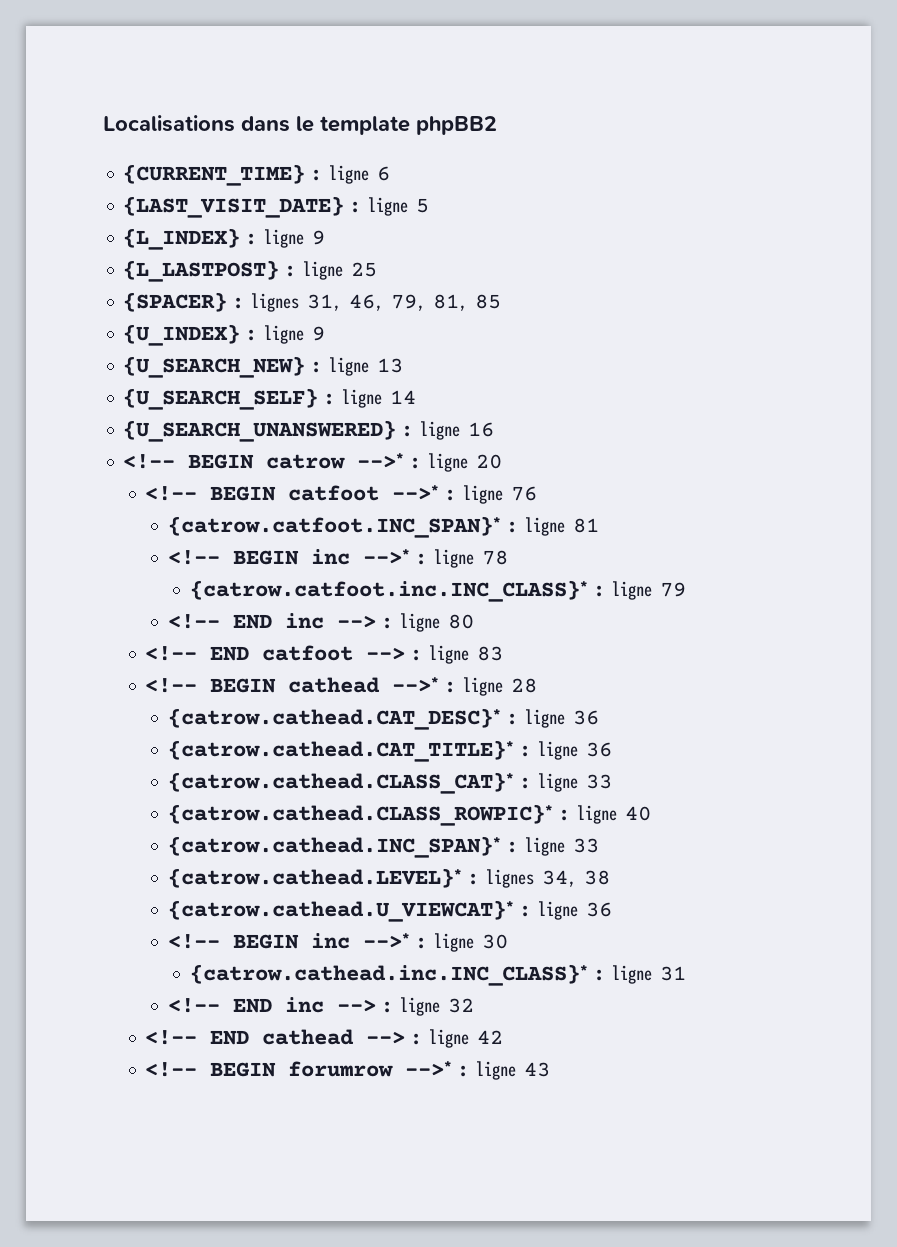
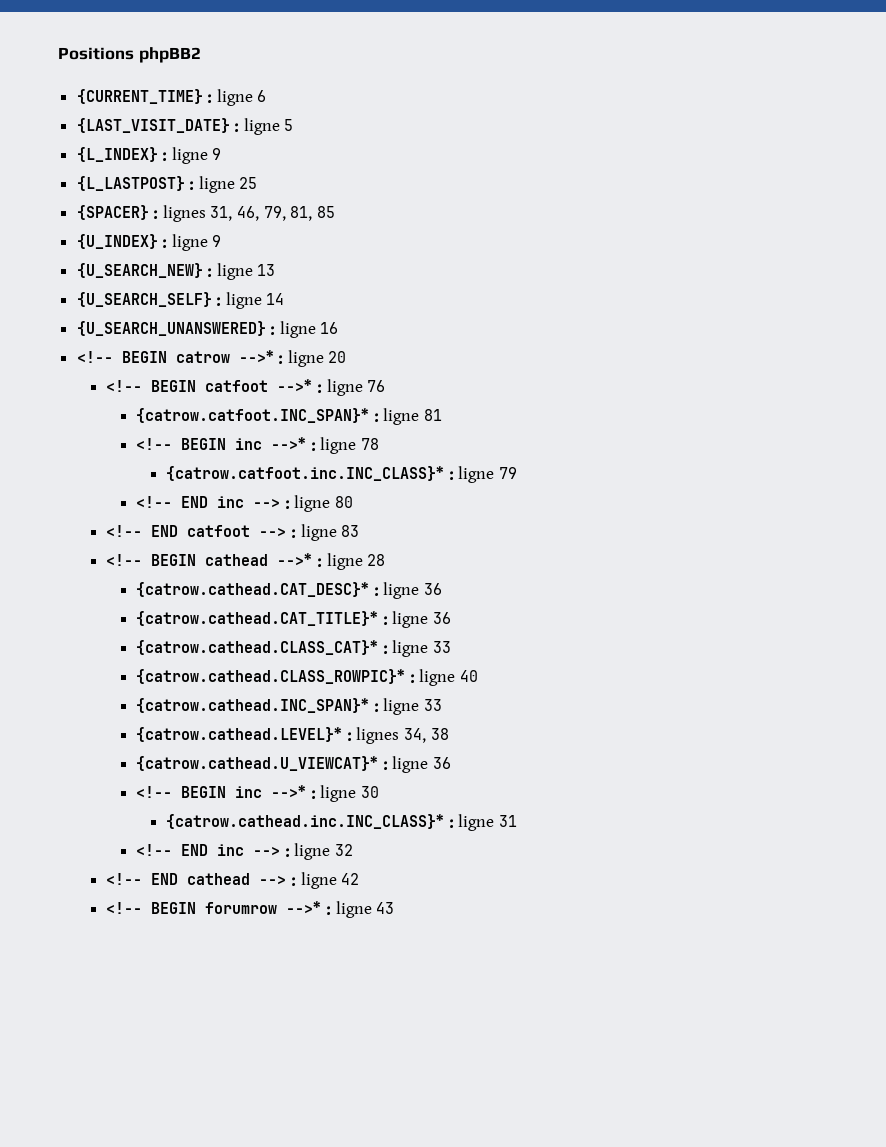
- Localisations dans le template phpBB2
+ Positions phpBB2

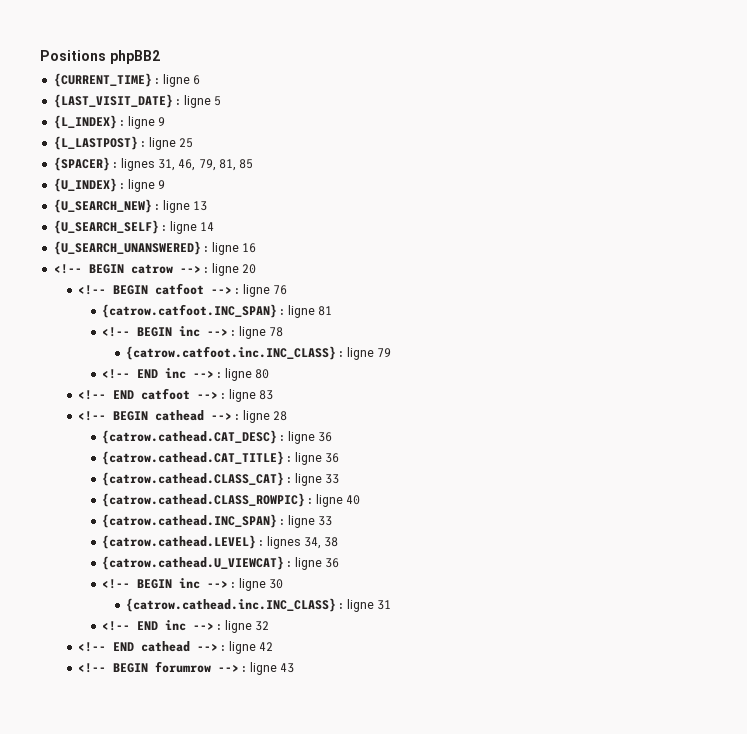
- <!-- BEGIN catrow -->* : ligne 20
+ <!-- BEGIN catrow --> : ligne 20
- <!-- BEGIN catfoot -->* : ligne 76
+ <!-- BEGIN catfoot --> : ligne 76
- {catrow.catfoot.INC_SPAN}* : ligne 81
+ {catrow.catfoot.INC_SPAN} : ligne 81
- <!-- BEGIN inc -->* : ligne 78
+ <!-- BEGIN inc --> : ligne 78
- {catrow.catfoot.inc.INC_CLASS}* : ligne 79
+ {catrow.catfoot.inc.INC_CLASS} : ligne 79
- <!-- BEGIN cathead -->* : ligne 28
+ <!-- BEGIN cathead --> : ligne 28
- {catrow.cathead.CAT_DESC}* : ligne 36
- {catrow.cathead.CAT_TITLE}* : ligne 36
- {catrow.cathead.CLASS_CAT}* : ligne 33
- {catrow.cathead.CLASS_ROWPIC}* : ligne 40
+ {catrow.cathead.CAT_DESC} : ligne 36
+ {catrow.cathead.CAT_TITLE} : ligne 36
+ {catrow.cathead.CLASS_CAT} : ligne 33
+ {catrow.cathead.CLASS_ROWPIC} : ligne 40
- {catrow.cathead.INC_SPAN}* : ligne 33
- {catrow.cathead.LEVEL}* : lignes 34, 38
+ {catrow.cathead.INC_SPAN} : ligne 33
+ {catrow.cathead.LEVEL} : lignes 34, 38
- {catrow.cathead.U_VIEWCAT}* : ligne 36
+ {catrow.cathead.U_VIEWCAT} : ligne 36
- <!-- BEGIN inc -->* : ligne 30
+ <!-- BEGIN inc --> : ligne 30
- {catrow.cathead.inc.INC_CLASS}* : ligne 31
+ {catrow.cathead.inc.INC_CLASS} : ligne 31
- <!-- BEGIN forumrow -->* : ligne 43
+ <!-- BEGIN forumrow --> : ligne 43

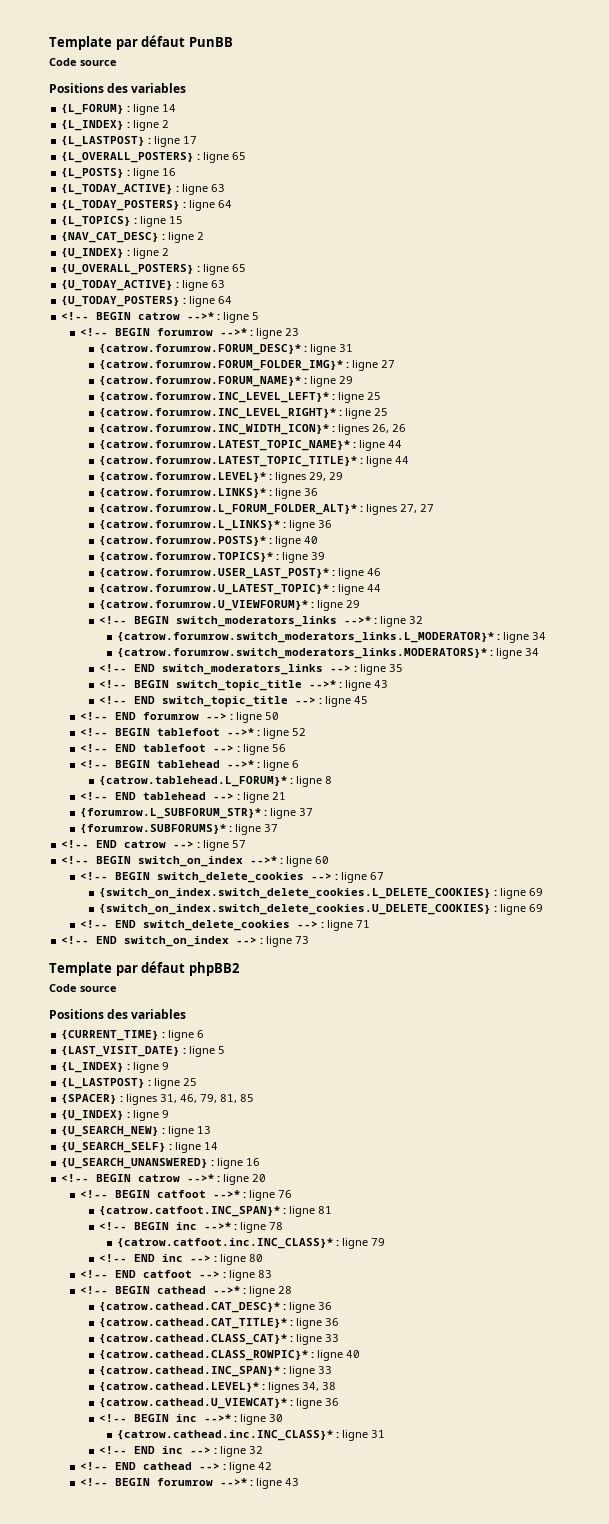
- Positions phpBB2
+ Template par défaut PunBB
+ Code source
+ Positions des variables
+ {L_FORUM} : ligne 14
+ {L_INDEX} : ligne 2
+ {L_LASTPOST} : ligne 17
+ {L_OVERALL_POSTERS} : ligne 65
+ {L_POSTS} : ligne 16
+ {L_TODAY_ACTIVE} : ligne 63
+ {L_TODAY_POSTERS} : ligne 64
+ {L_TOPICS} : ligne 15
+ {NAV_CAT_DESC} : ligne 2
+ {U_INDEX} : ligne 2
+ {U_OVERALL_POSTERS} : ligne 65
+ {U_TODAY_ACTIVE} : ligne 63
+ {U_TODAY_POSTERS} : ligne 64
+ <!-- BEGIN catrow -->* : ligne 5
+ <!-- BEGIN forumrow -->* : ligne 23
+ {catrow.forumrow.FORUM_DESC}* : ligne 31
+ {catrow.forumrow.FORUM_FOLDER_IMG}* : ligne 27
+ {catrow.forumrow.FORUM_NAME}* : ligne 29
+ {catrow.forumrow.INC_LEVEL_LEFT}* : ligne 25
+ {catrow.forumrow.INC_LEVEL_RIGHT}* : ligne 25
+ {catrow.forumrow.INC_WIDTH_ICON}* : lignes 26, 26
+ {catrow.forumrow.LATEST_TOPIC_NAME}* : ligne 44
+ {catrow.forumrow.LATEST_TOPIC_TITLE}* : ligne 44
+ {catrow.forumrow.LEVEL}* : lignes 29, 29
+ {catrow.forumrow.LINKS}* : ligne 36
+ {catrow.forumrow.L_FORUM_FOLDER_ALT}* : lignes 27, 27
+ {catrow.forumrow.L_LINKS}* : ligne 36
+ {catrow.forumrow.POSTS}* : ligne 40
+ {catrow.forumrow.TOPICS}* : ligne 39
+ {catrow.forumrow.USER_LAST_POST}* : ligne 46
+ {catrow.forumrow.U_LATEST_TOPIC}* : ligne 44
+ {catrow.forumrow.U_VIEWFORUM}* : ligne 29
+ <!-- BEGIN switch_moderators_links -->* : ligne 32
+ {catrow.forumrow.switch_moderators_links.L_MODERATOR}* : ligne 34
+ {catrow.forumrow.switch_moderators_links.MODERATORS}* : ligne 34
+ <!-- END switch_moderators_links --> : ligne 35
+ <!-- BEGIN switch_topic_title -->* : ligne 43
+ <!-- END switch_topic_title --> : ligne 45
+ <!-- END forumrow --> : ligne 50
+ <!-- BEGIN tablefoot -->* : ligne 52
+ <!-- END tablefoot --> : ligne 56
+ <!-- BEGIN tablehead -->* : ligne 6
+ {catrow.tablehead.L_FORUM}* : ligne 8
+ <!-- END tablehead --> : ligne 21
+ {forumrow.L_SUBFORUM_STR}* : ligne 37
+ {forumrow.SUBFORUMS}* : ligne 37
+ <!-- END catrow --> : ligne 57
+ <!-- BEGIN switch_on_index -->* : ligne 60
+ <!-- BEGIN switch_delete_cookies --> : ligne 67
+ {switch_on_index.switch_delete_cookies.L_DELETE_COOKIES} : ligne 69
+ {switch_on_index.switch_delete_cookies.U_DELETE_COOKIES} : ligne 69
+ <!-- END switch_delete_cookies --> : ligne 71
+ <!-- END switch_on_index --> : ligne 73
+ Template par défaut phpBB2
+ Code source
+ Positions des variables
- <!-- BEGIN catrow --> : ligne 20
+ <!-- BEGIN catrow -->* : ligne 20
- <!-- BEGIN catfoot --> : ligne 76
+ <!-- BEGIN catfoot -->* : ligne 76
- {catrow.catfoot.INC_SPAN} : ligne 81
+ {catrow.catfoot.INC_SPAN}* : ligne 81
- <!-- BEGIN inc --> : ligne 78
+ <!-- BEGIN inc -->* : ligne 78
- {catrow.catfoot.inc.INC_CLASS} : ligne 79
+ {catrow.catfoot.inc.INC_CLASS}* : ligne 79
- <!-- BEGIN cathead --> : ligne 28
+ <!-- BEGIN cathead -->* : ligne 28
- {catrow.cathead.CAT_DESC} : ligne 36
- {catrow.cathead.CAT_TITLE} : ligne 36
- {catrow.cathead.CLASS_CAT} : ligne 33
- {catrow.cathead.CLASS_ROWPIC} : ligne 40
- {catrow.cathead.INC_SPAN} : ligne 33
- {catrow.cathead.LEVEL} : lignes 34, 38
+ {catrow.cathead.CAT_DESC}* : ligne 36
+ {catrow.cathead.CAT_TITLE}* : ligne 36
+ {catrow.cathead.CLASS_CAT}* : ligne 33
+ {catrow.cathead.CLASS_ROWPIC}* : ligne 40
+ {catrow.cathead.INC_SPAN}* : ligne 33
+ {catrow.cathead.LEVEL}* : lignes 34, 38
- {catrow.cathead.U_VIEWCAT} : ligne 36
+ {catrow.cathead.U_VIEWCAT}* : ligne 36
- <!-- BEGIN inc --> : ligne 30
+ <!-- BEGIN inc -->* : ligne 30
- {catrow.cathead.inc.INC_CLASS} : ligne 31
+ {catrow.cathead.inc.INC_CLASS}* : ligne 31
- <!-- BEGIN forumrow --> : ligne 43
+ <!-- BEGIN forumrow -->* : ligne 43

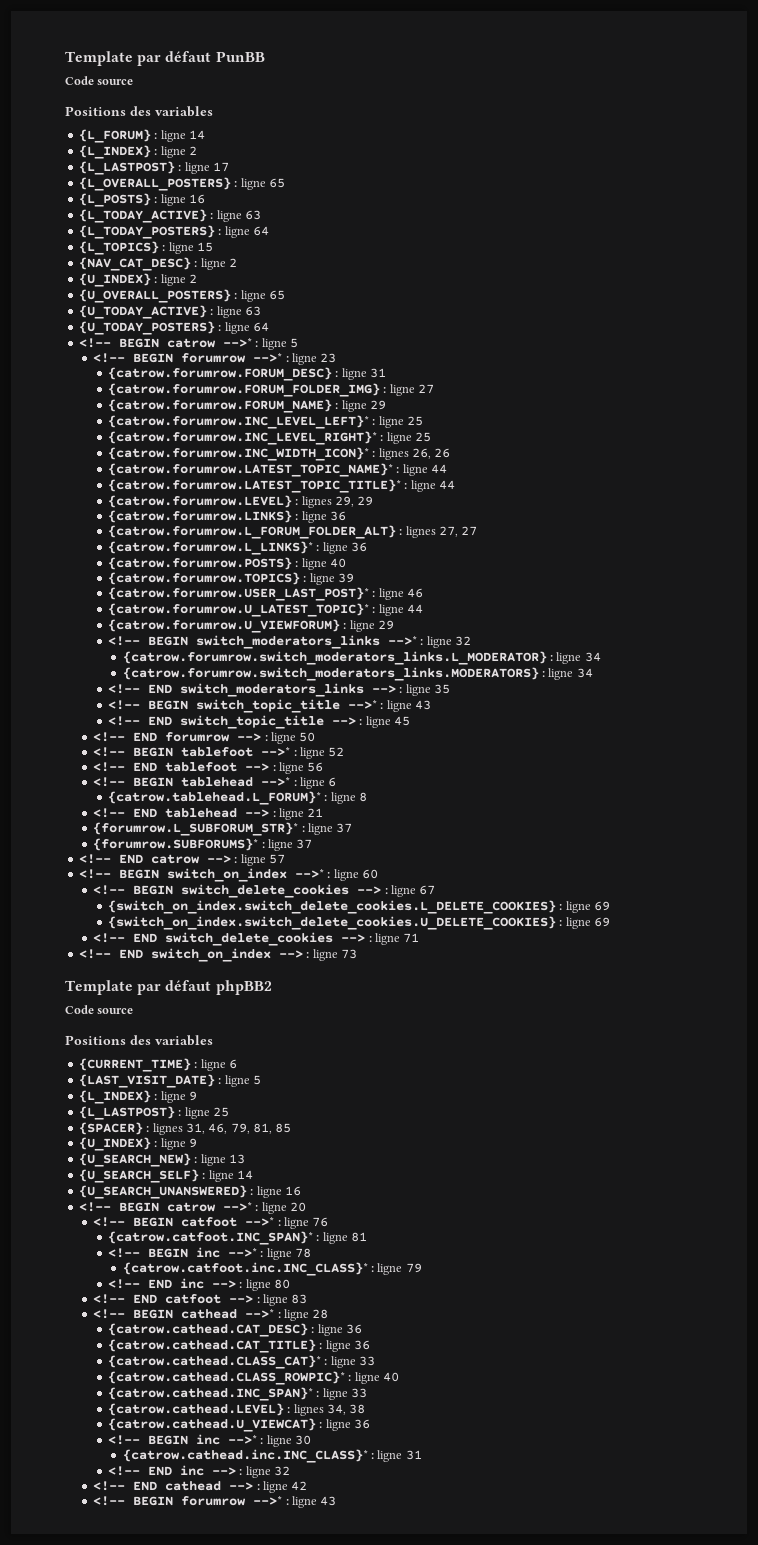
- {catrow.forumrow.FORUM_DESC}* : ligne 31
- {catrow.forumrow.FORUM_FOLDER_IMG}* : ligne 27
+ {catrow.forumrow.FORUM_DESC} : ligne 31
+ {catrow.forumrow.FORUM_FOLDER_IMG} : ligne 27
- {catrow.forumrow.FORUM_NAME}* : ligne 29
+ {catrow.forumrow.FORUM_NAME} : ligne 29
- {catrow.forumrow.LEVEL}* : lignes 29, 29
+ {catrow.forumrow.LEVEL} : lignes 29, 29
- {catrow.forumrow.LINKS}* : ligne 36
- {catrow.forumrow.L_FORUM_FOLDER_ALT}* : lignes 27, 27
+ {catrow.forumrow.LINKS} : ligne 36
+ {catrow.forumrow.L_FORUM_FOLDER_ALT} : lignes 27, 27
- {catrow.forumrow.POSTS}* : ligne 40
- {catrow.forumrow.TOPICS}* : ligne 39
+ {catrow.forumrow.POSTS} : ligne 40
+ {catrow.forumrow.TOPICS} : ligne 39
- {catrow.forumrow.U_VIEWFORUM}* : ligne 29
+ {catrow.forumrow.U_VIEWFORUM} : ligne 29
- {catrow.forumrow.switch_moderators_links.L_MODERATOR}* : ligne 34
- {catrow.forumrow.switch_moderators_links.MODERATORS}* : ligne 34
+ {catrow.forumrow.switch_moderators_links.L_MODERATOR} : ligne 34
+ {catrow.forumrow.switch_moderators_links.MODERATORS} : ligne 34
- {catrow.cathead.CAT_DESC}* : ligne 36
- {catrow.cathead.CAT_TITLE}* : ligne 36
+ {catrow.cathead.CAT_DESC} : ligne 36
+ {catrow.cathead.CAT_TITLE} : ligne 36
- {catrow.cathead.LEVEL}* : lignes 34, 38
+ {catrow.cathead.LEVEL} : lignes 34, 38
- {catrow.cathead.U_VIEWCAT}* : ligne 36
+ {catrow.cathead.U_VIEWCAT} : ligne 36

